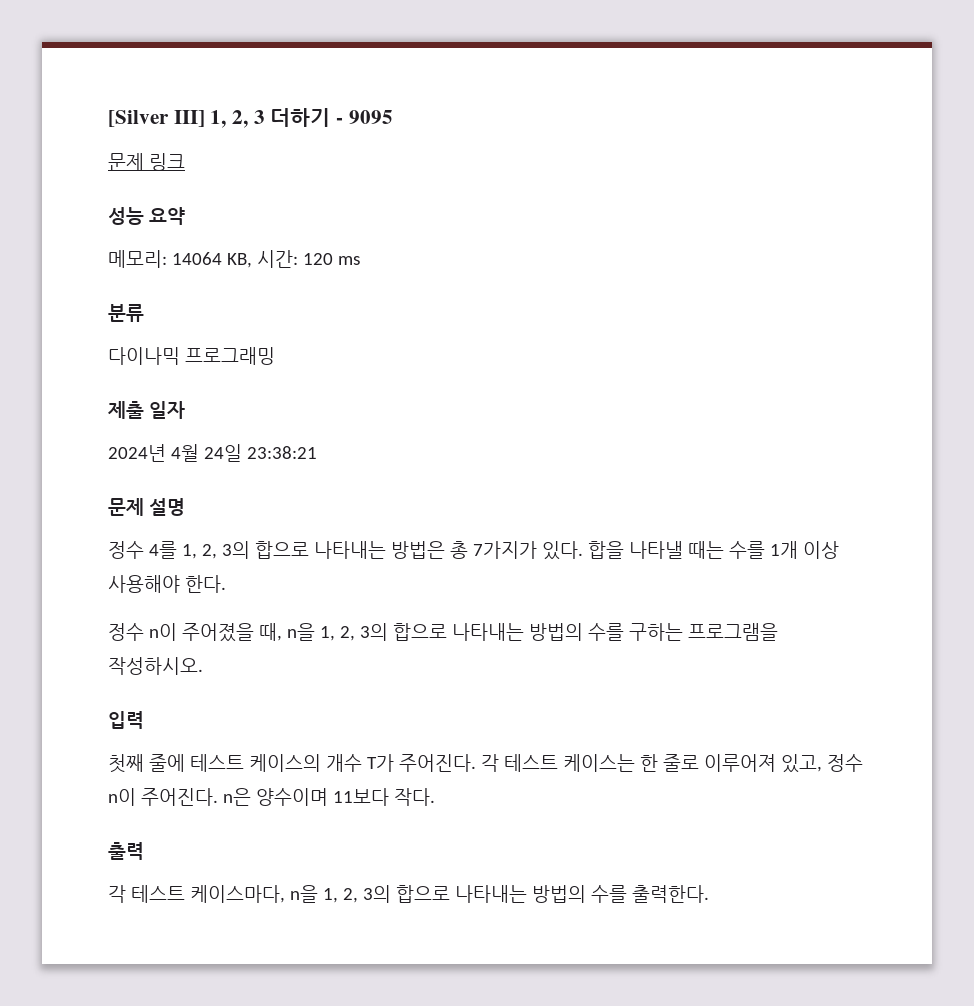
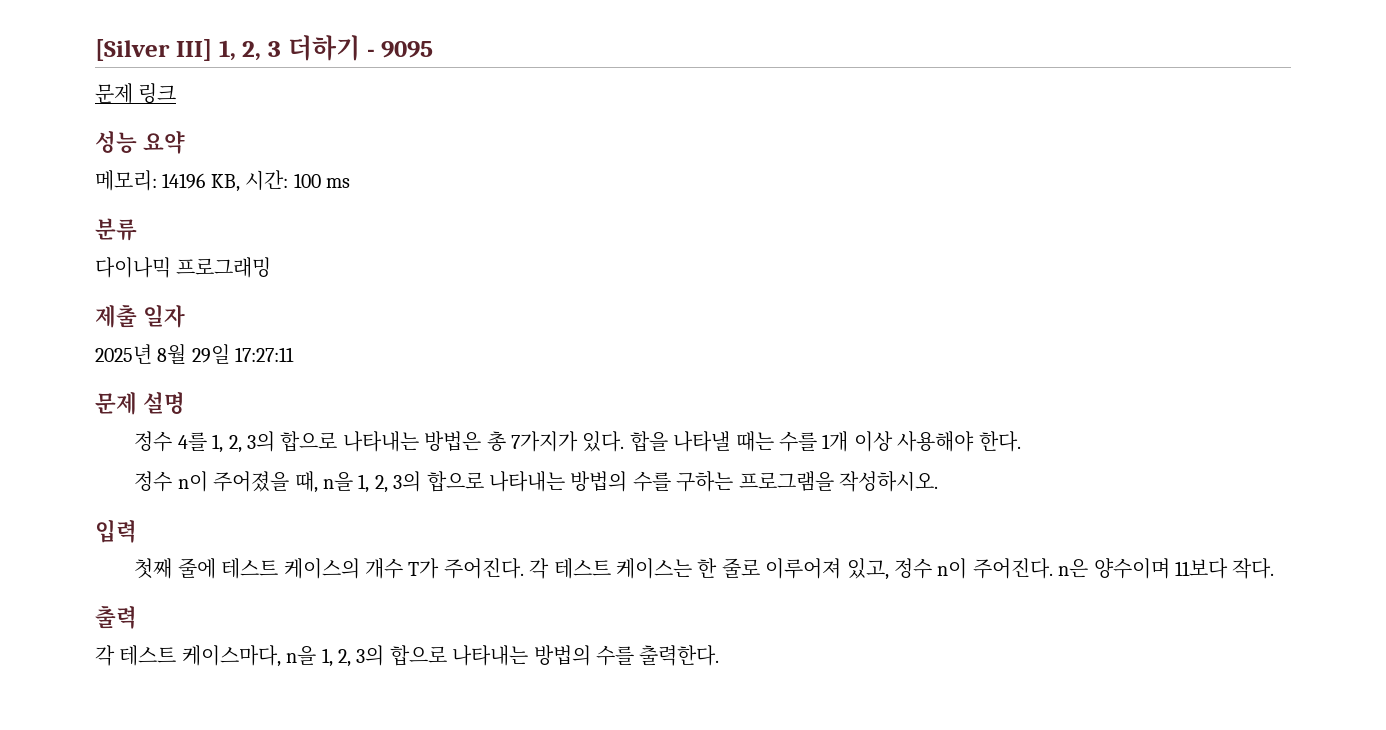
- 메모리: 14064 KB, 시간: 120 ms
+ 메모리: 14196 KB, 시간: 100 ms
- 2024년 4월 24일 23:38:21
+ 2025년 8월 29일 17:27:11

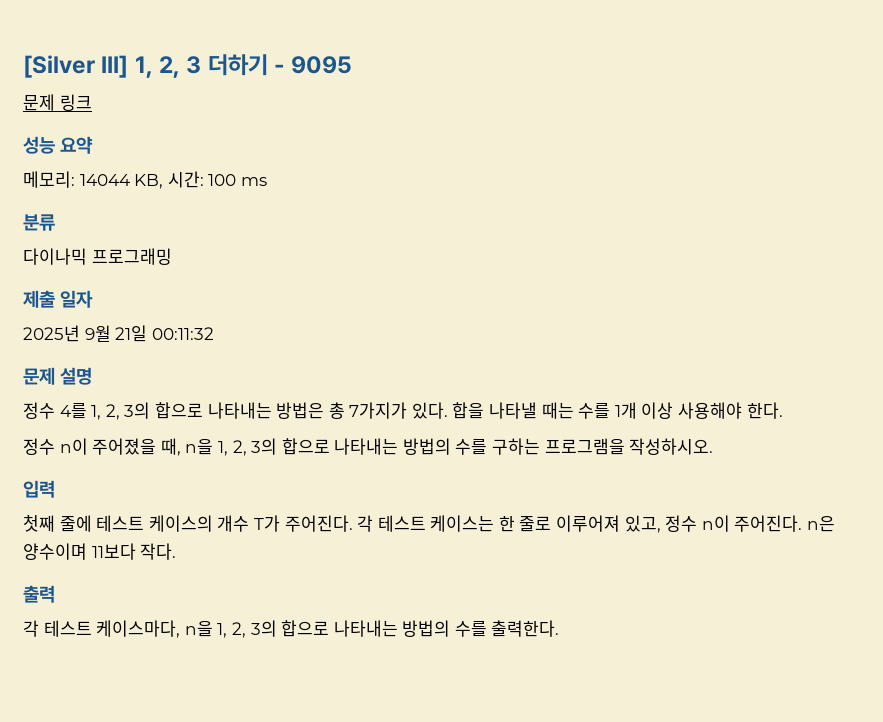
- 메모리: 14196 KB, 시간: 100 ms
+ 메모리: 14044 KB, 시간: 100 ms
- 2025년 8월 29일 17:27:11
+ 2025년 9월 21일 00:11:32

